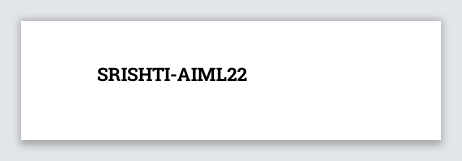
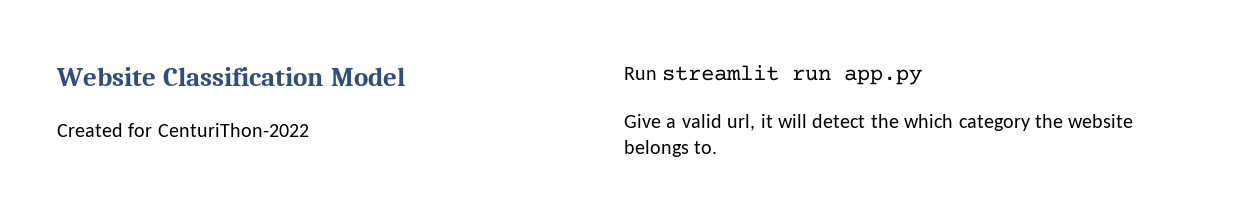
- SRISHTI-AIML22
+ Website Classification Model
+ Created for CenturiThon-2022
+ Run streamlit run app.py
+ Give a valid url, it will detect the which category the website belongs to.

